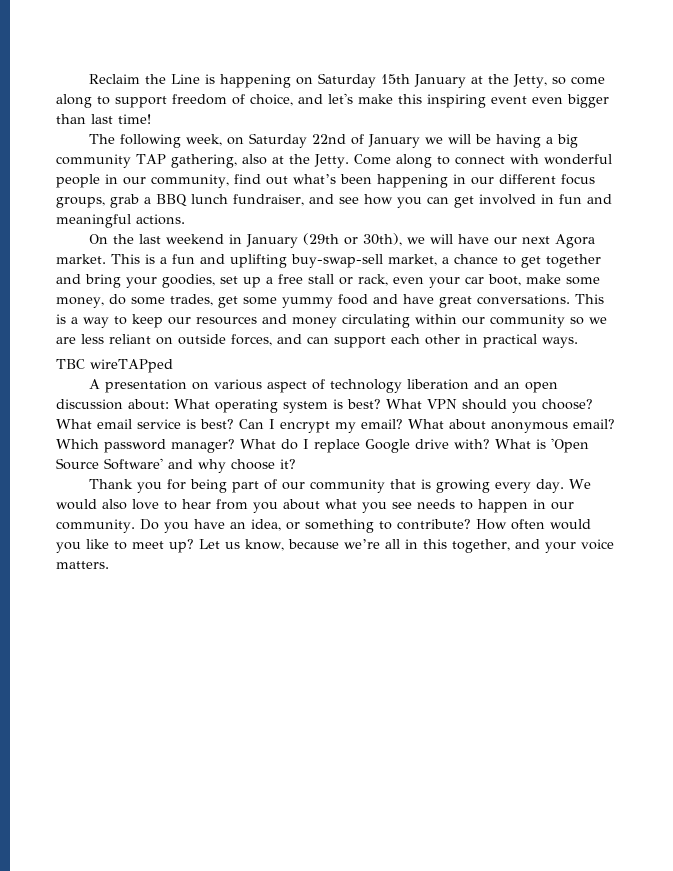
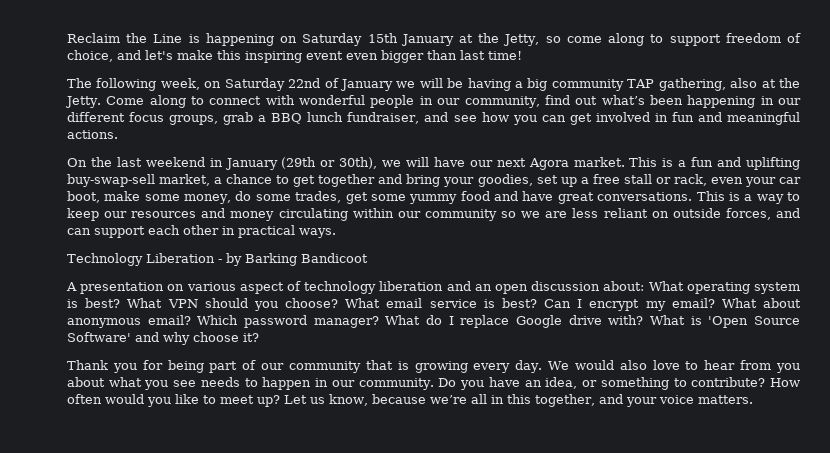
- TBC wireTAPped
+ Technology Liberation - by Barking Bandicoot

